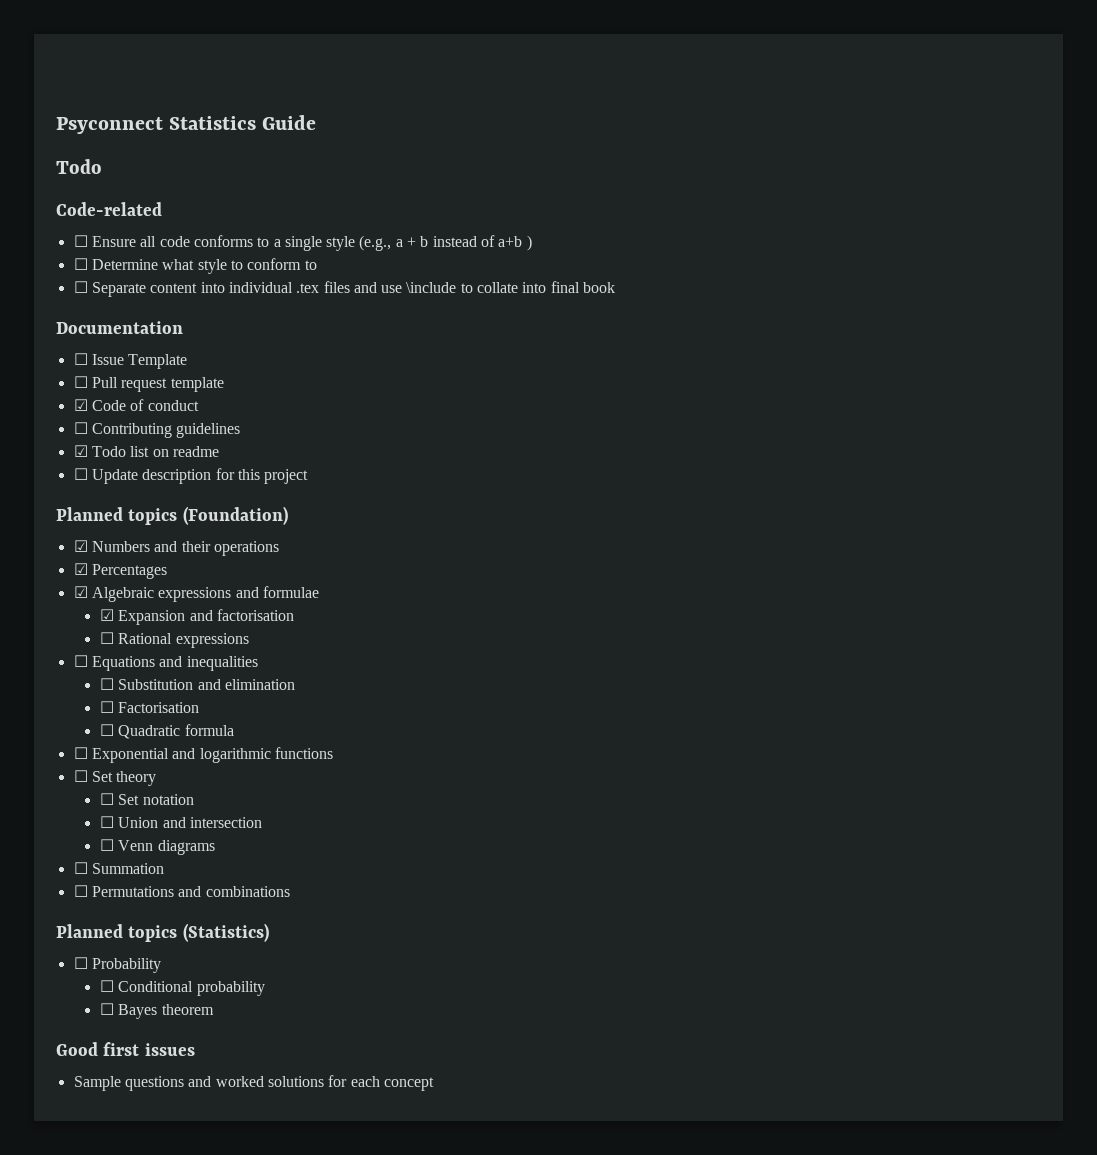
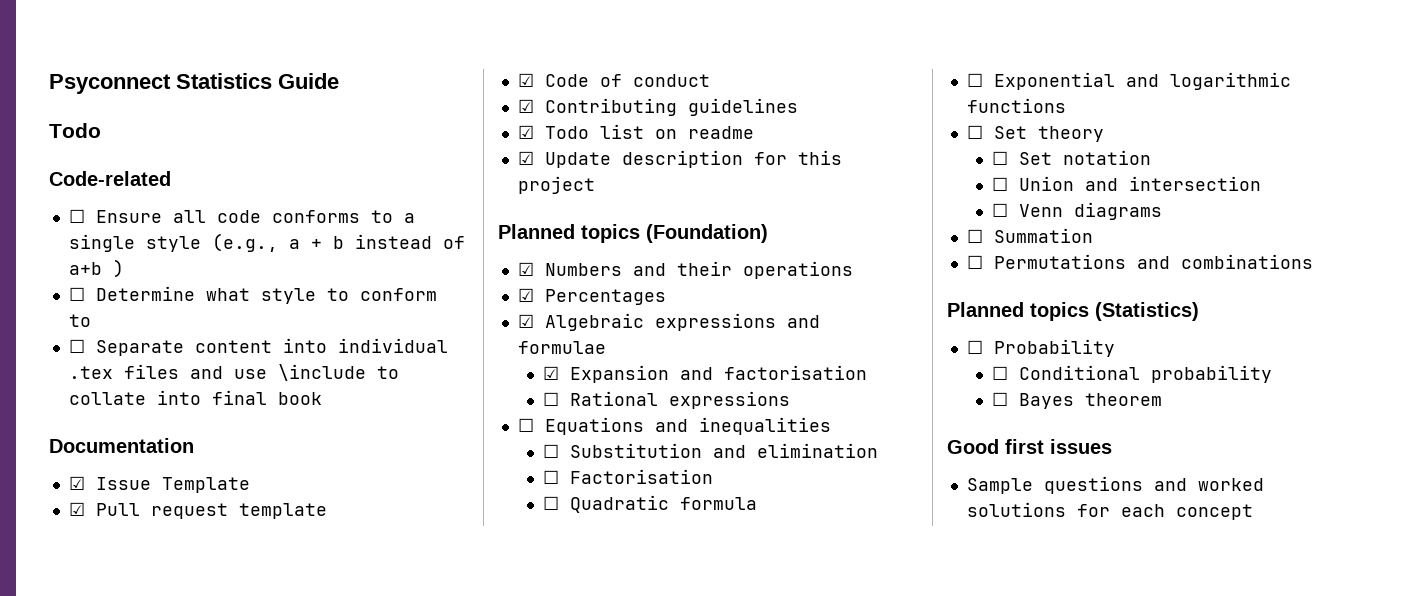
- ☐ Issue Template
+ ☑ Issue Template
- ☐ Pull request template
+ ☑ Pull request template
- ☐ Contributing guidelines
+ ☑ Contributing guidelines
- ☐ Update description for this project
+ ☑ Update description for this project

